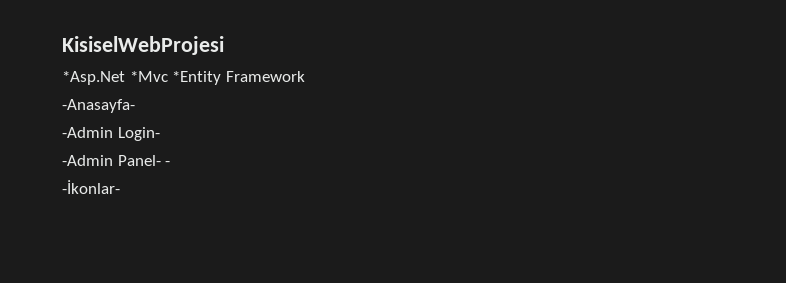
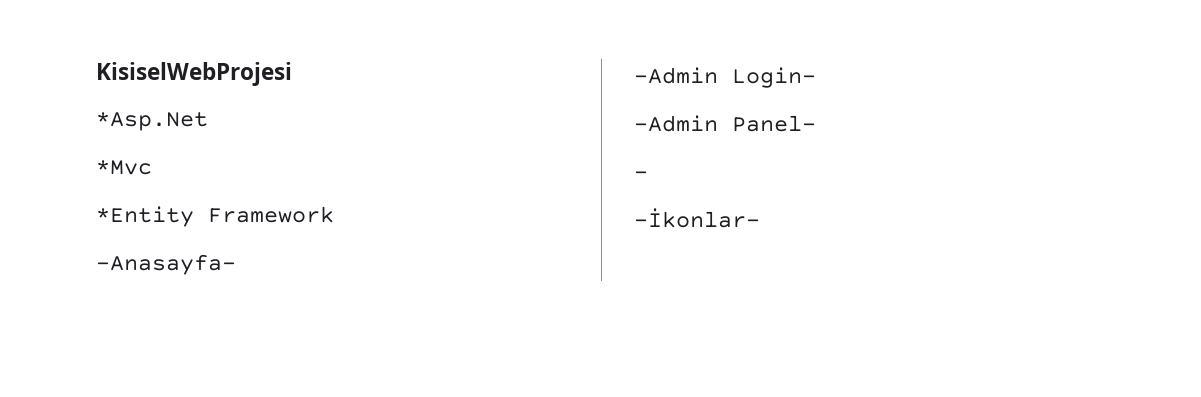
- *Asp.Net *Mvc *Entity Framework
+ *Asp.Net
+ *Mvc
+ *Entity Framework
- -Admin Panel- -
+ -Admin Panel-
+ -

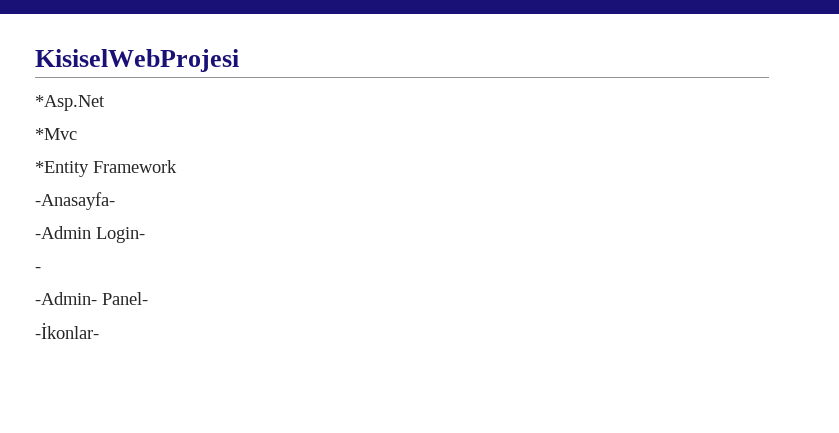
- -Admin Panel-
+ -
+ -Admin- Panel-
- -

